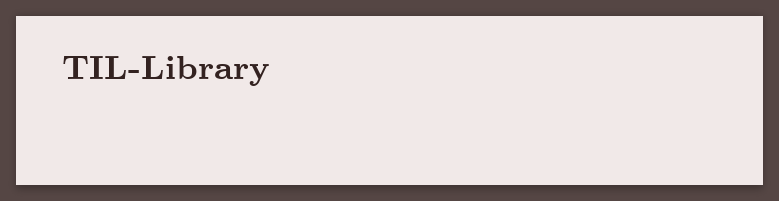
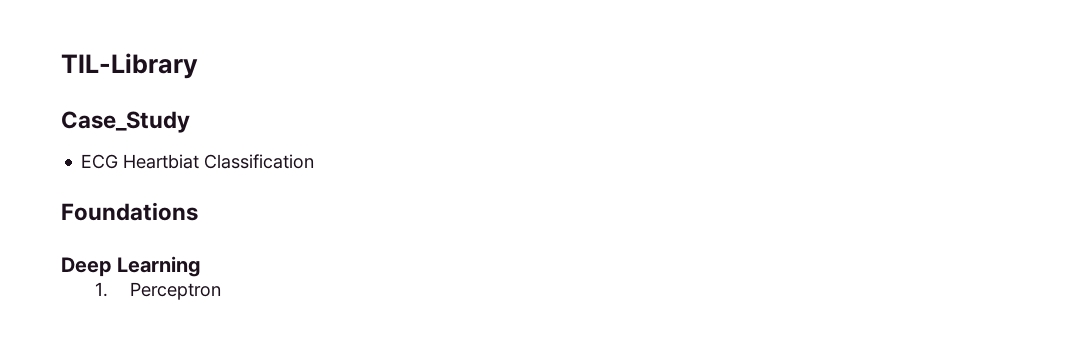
+ Case_Study
+ ECG Heartbiat Classification
+ Foundations
+ Deep Learning
+ 1. Perceptron

